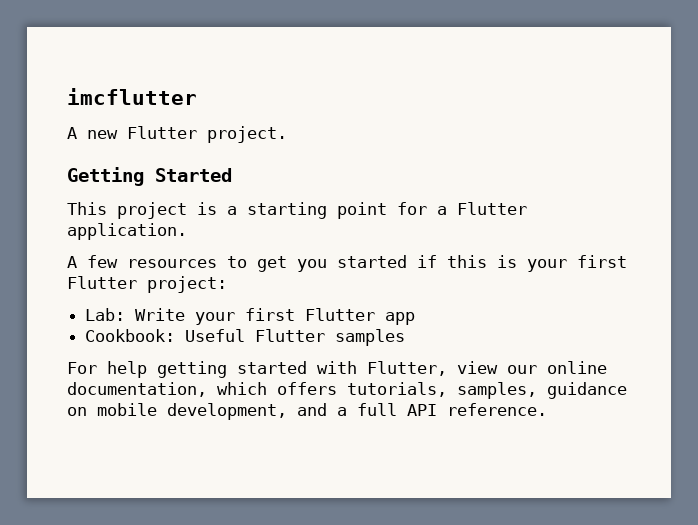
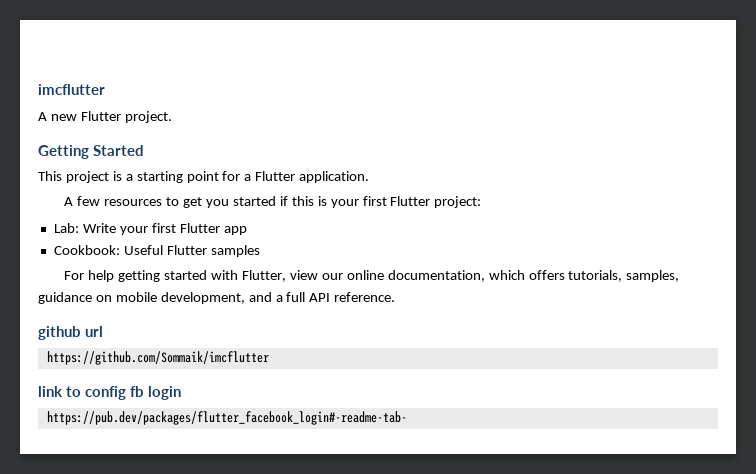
+ github url
+ https://github.com/Sommaik/imcflutter
+ link to config fb login
+ https://pub.dev/packages/flutter_facebook_login#-readme-tab-

